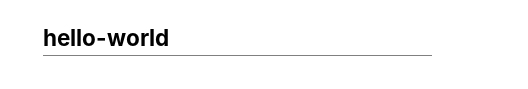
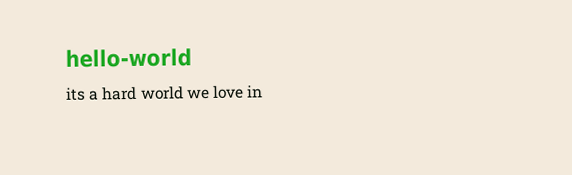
+ its a hard world we love in

